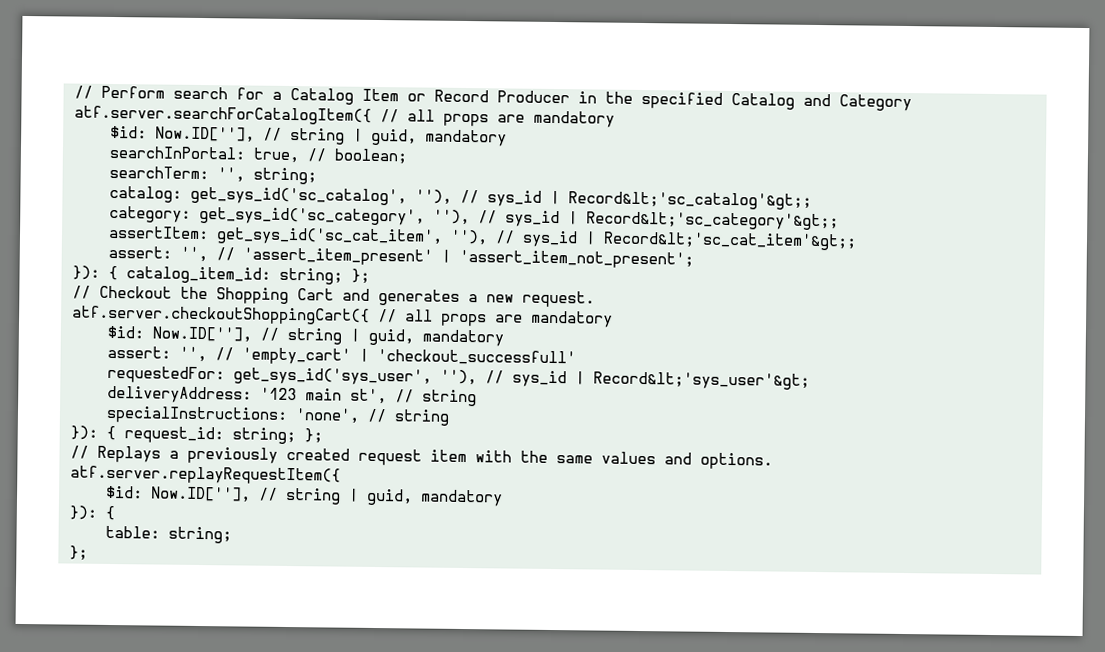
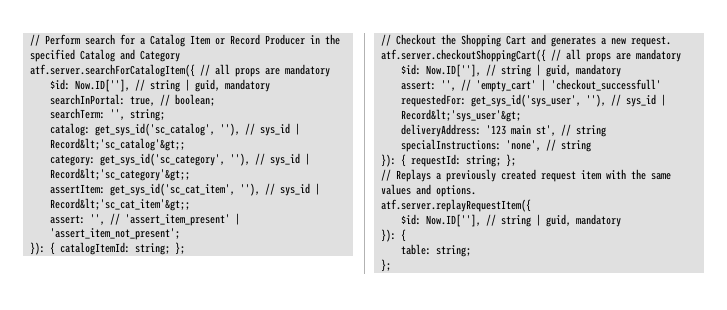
- }): { catalog_item_id: string; };
+ }): { catalogItemId: string; };
- }): { request_id: string; };
+ }): { requestId: string; };

